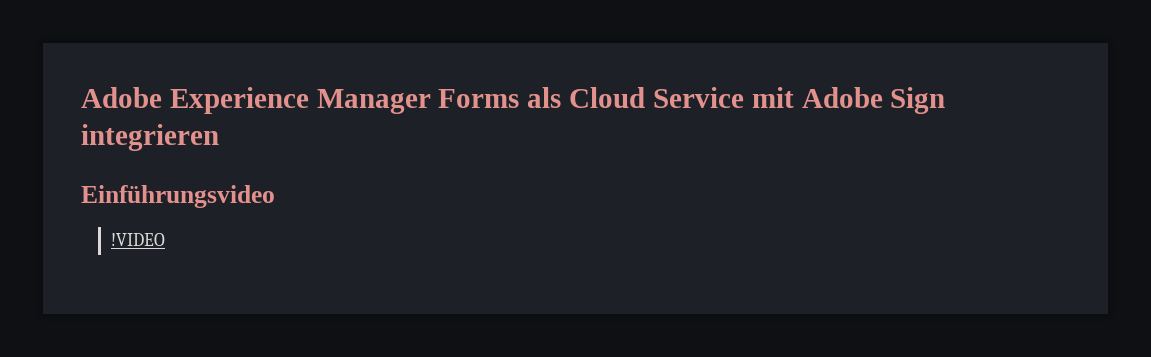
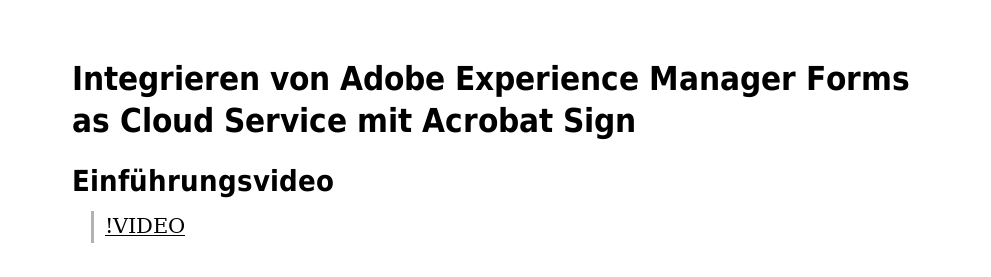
- Adobe Experience Manager Forms als Cloud Service mit Adobe Sign integrieren
+ Integrieren von Adobe Experience Manager Forms as Cloud Service mit Acrobat Sign

